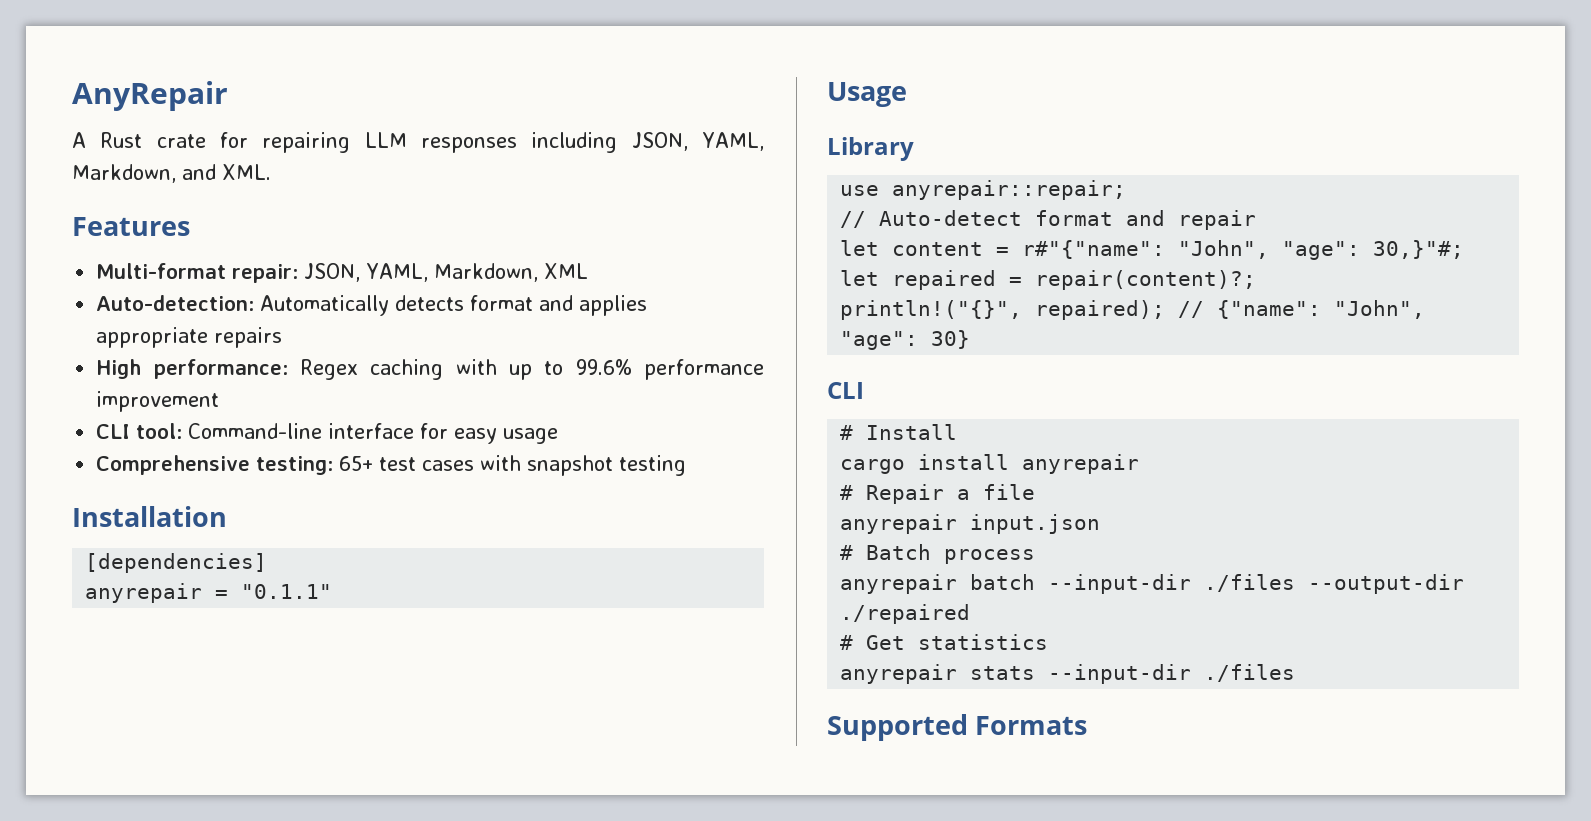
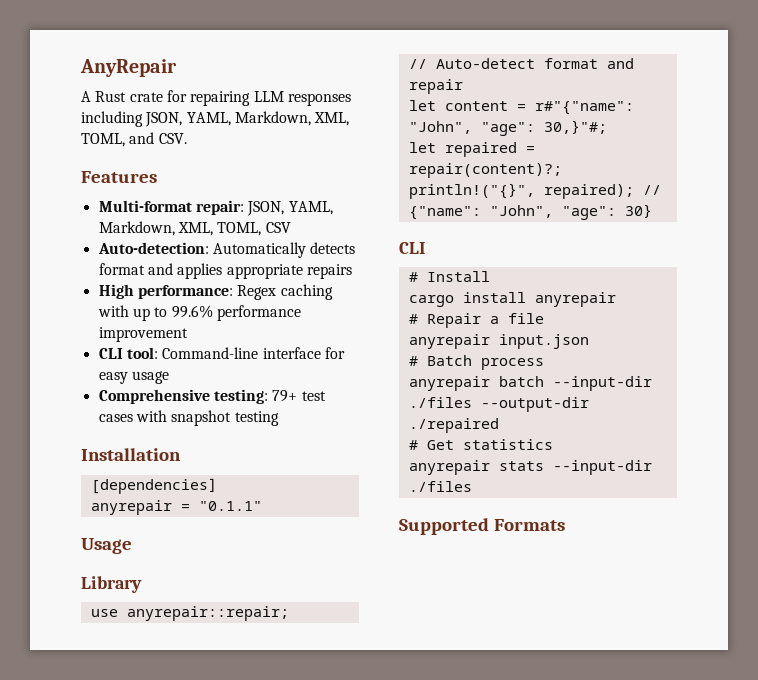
- A Rust crate for repairing LLM responses including JSON, YAML, Markdown, and XML.
+ A Rust crate for repairing LLM responses including JSON, YAML, Markdown, XML, TOML, and CSV.
- Multi-format repair: JSON, YAML, Markdown, XML
+ Multi-format repair: JSON, YAML, Markdown, XML, TOML, CSV
- Comprehensive testing: 65+ test cases with snapshot testing
+ Comprehensive testing: 79+ test cases with snapshot testing

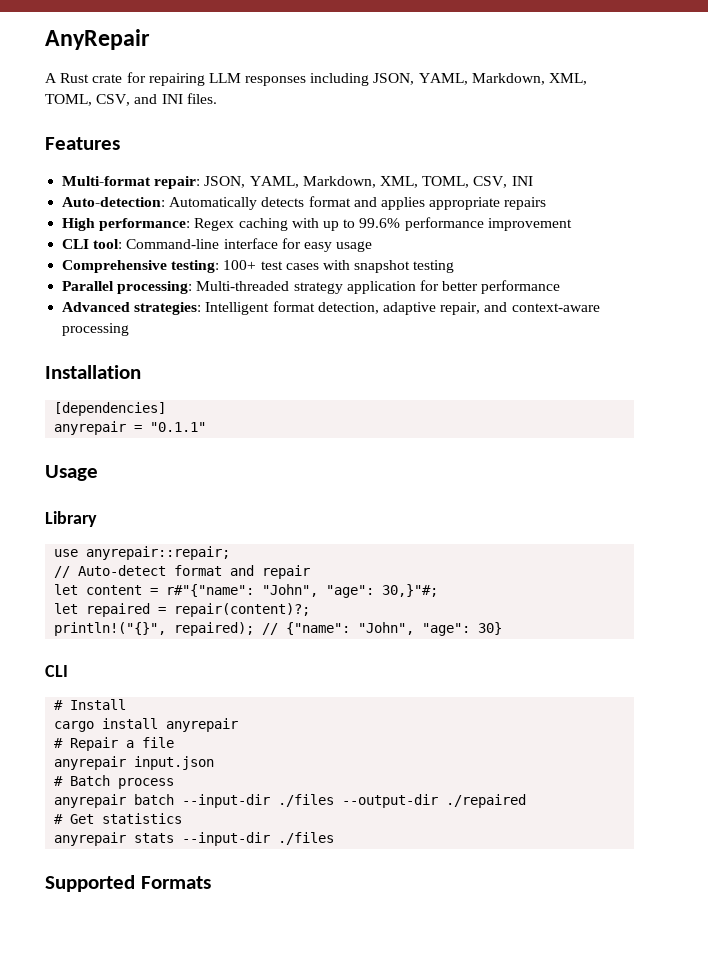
- A Rust crate for repairing LLM responses including JSON, YAML, Markdown, XML, TOML, and CSV.
+ A Rust crate for repairing LLM responses including JSON, YAML, Markdown, XML, TOML, CSV, and INI files.
- Multi-format repair: JSON, YAML, Markdown, XML, TOML, CSV
+ Multi-format repair: JSON, YAML, Markdown, XML, TOML, CSV, INI
- Comprehensive testing: 79+ test cases with snapshot testing
+ Comprehensive testing: 100+ test cases with snapshot testing
+ Parallel processing: Multi-threaded strategy application for better performance
+ Advanced strategies: Intelligent format detection, adaptive repair, and context-aware processing

